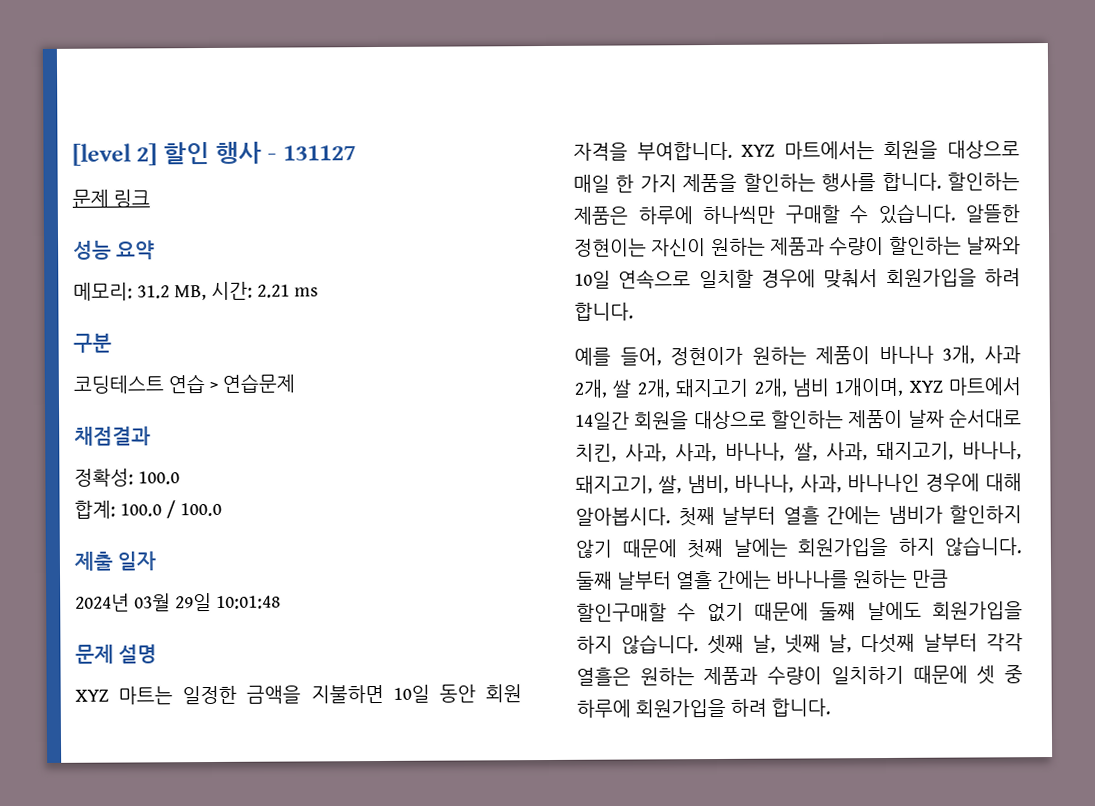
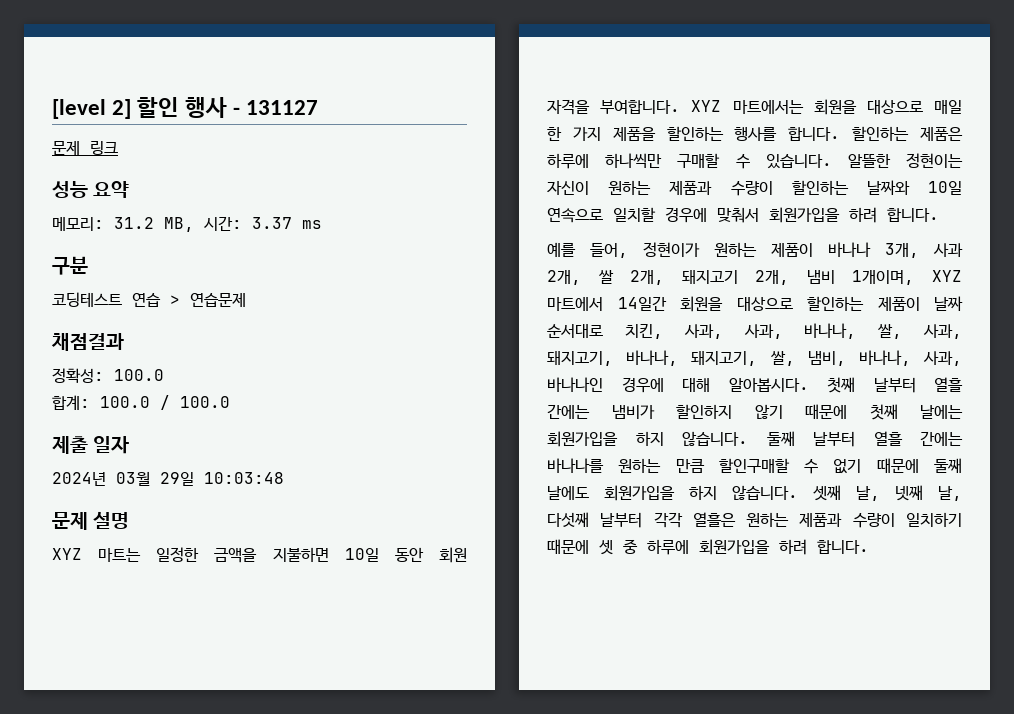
- 메모리: 31.2 MB, 시간: 2.21 ms
+ 메모리: 31.2 MB, 시간: 3.37 ms
- 2024년 03월 29일 10:01:48
+ 2024년 03월 29일 10:03:48

